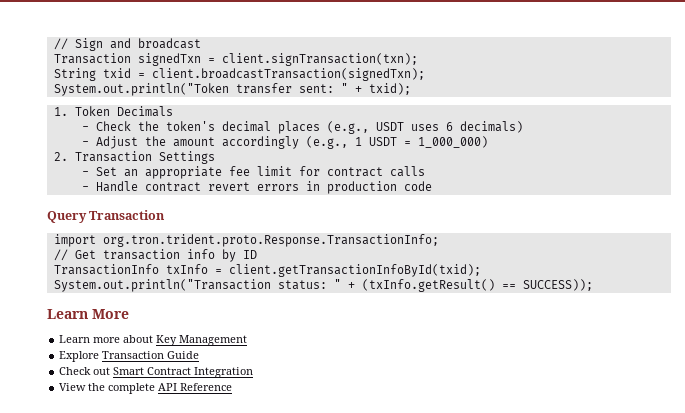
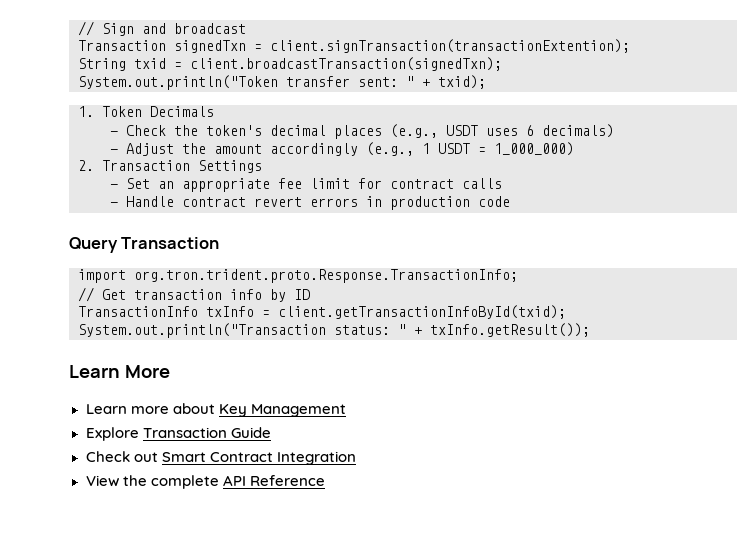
- Transaction signedTxn = client.signTransaction(txn);
+ Transaction signedTxn = client.signTransaction(transactionExtention);
- System.out.println("Transaction status: " + (txInfo.getResult() == SUCCESS));
+ System.out.println("Transaction status: " + txInfo.getResult());

